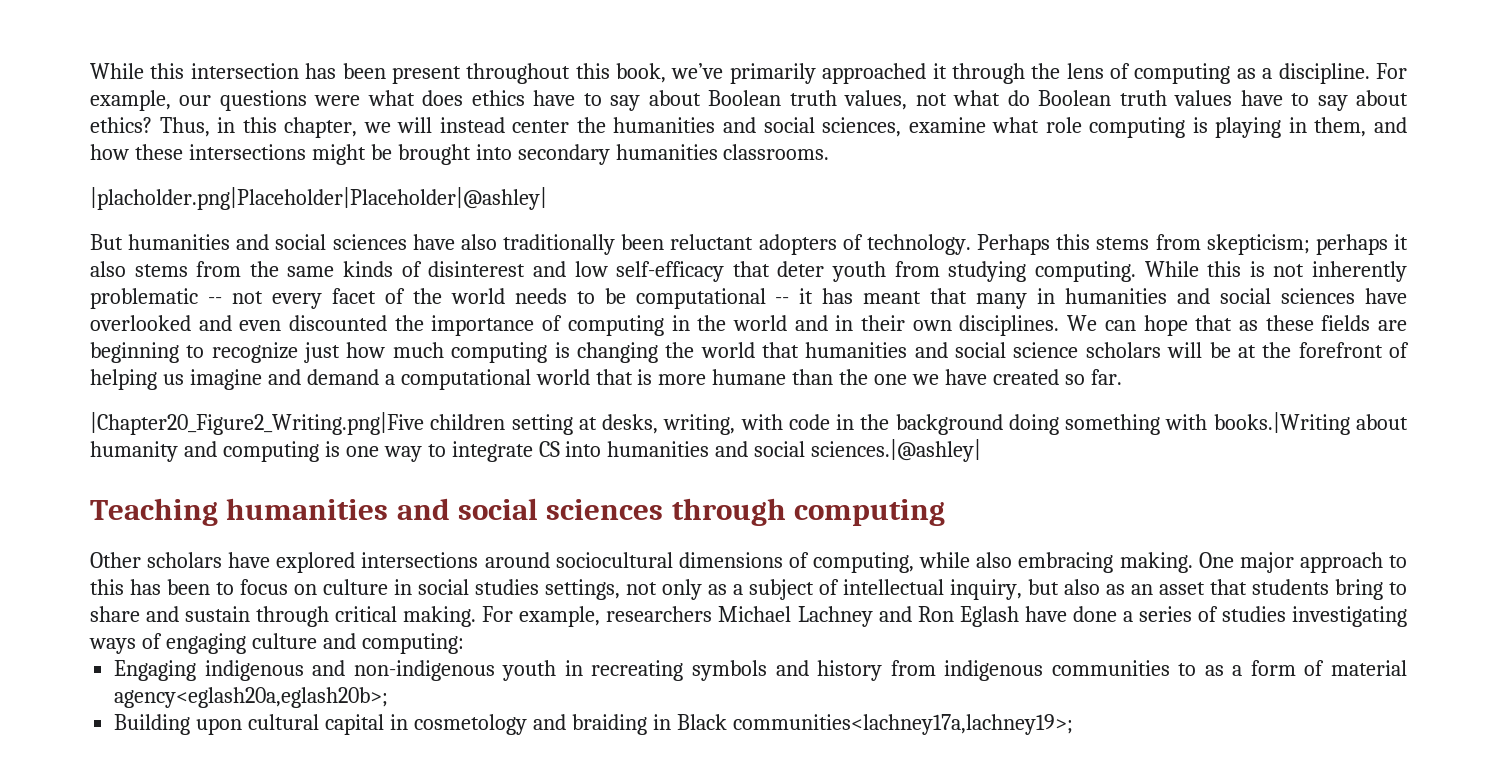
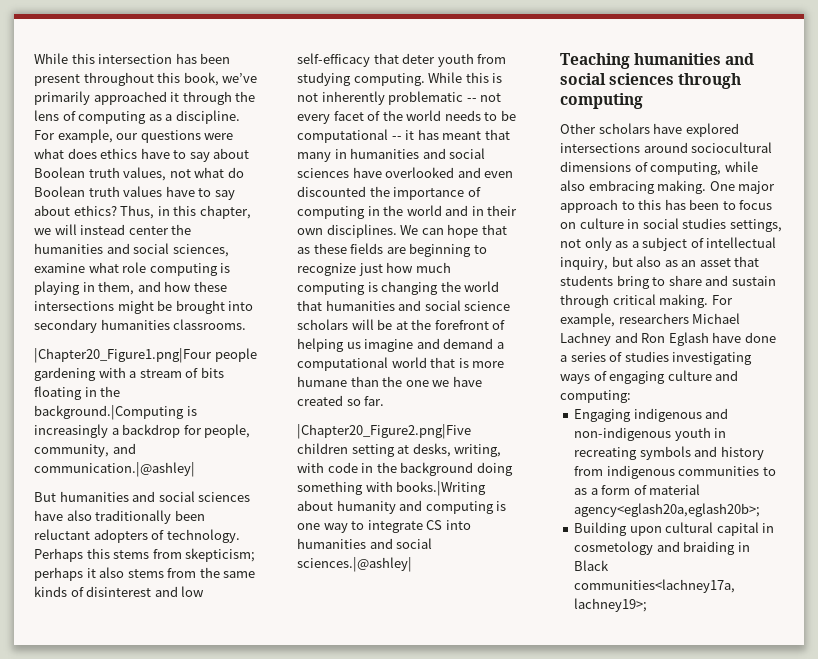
- |placholder.png|Placeholder|Placeholder|@ashley|
+ |Chapter20_Figure1.png|Four people gardening with a stream of bits floating in the background.|Computing is increasingly a backdrop for people, community, and communication.|@ashley|
- |Chapter20_Figure2_Writing.png|Five children setting at desks, writing, with code in the background doing something with books.|Writing about humanity and computing is one way to integrate CS into humanities and social sciences.|@ashley|
+ |Chapter20_Figure2.png|Five children setting at desks, writing, with code in the background doing something with books.|Writing about humanity and computing is one way to integrate CS into humanities and social sciences.|@ashley|

